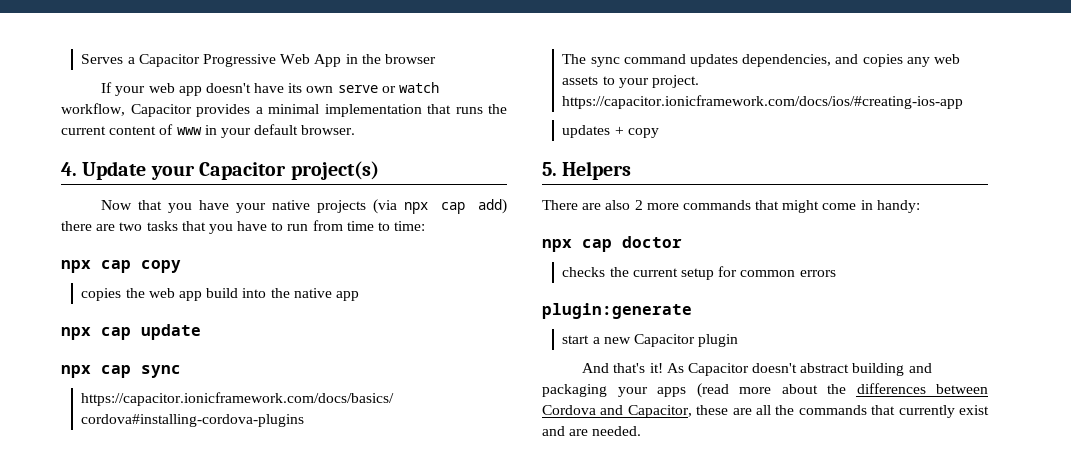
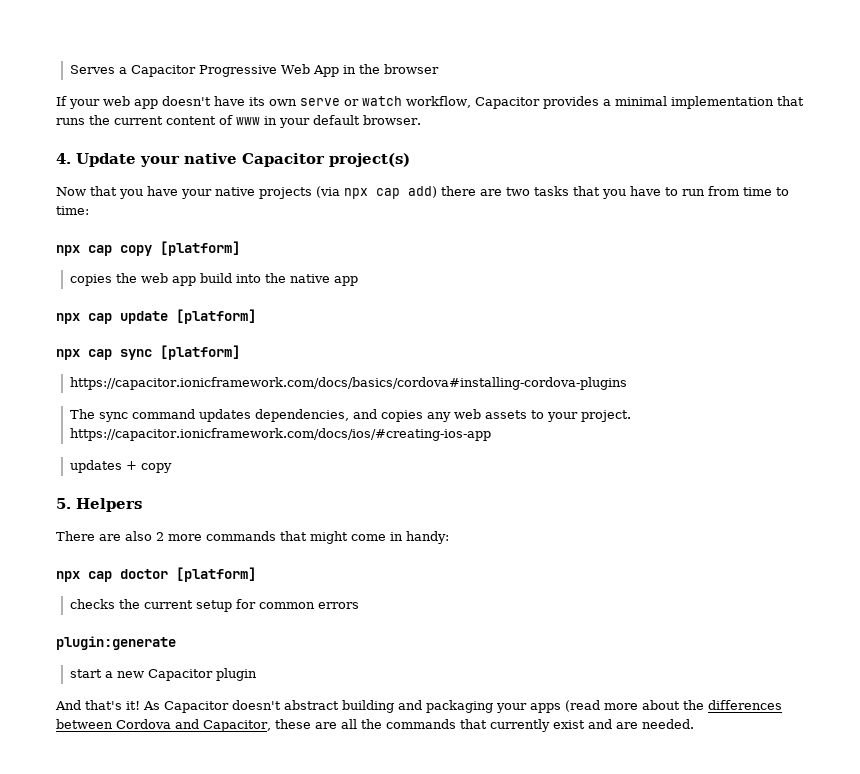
- 4. Update your Capacitor project(s)
+ 4. Update your native Capacitor project(s)
- npx cap copy
+ npx cap copy [platform]
- npx cap update
+ npx cap update [platform]
- npx cap sync
+ npx cap sync [platform]
- npx cap doctor
+ npx cap doctor [platform]

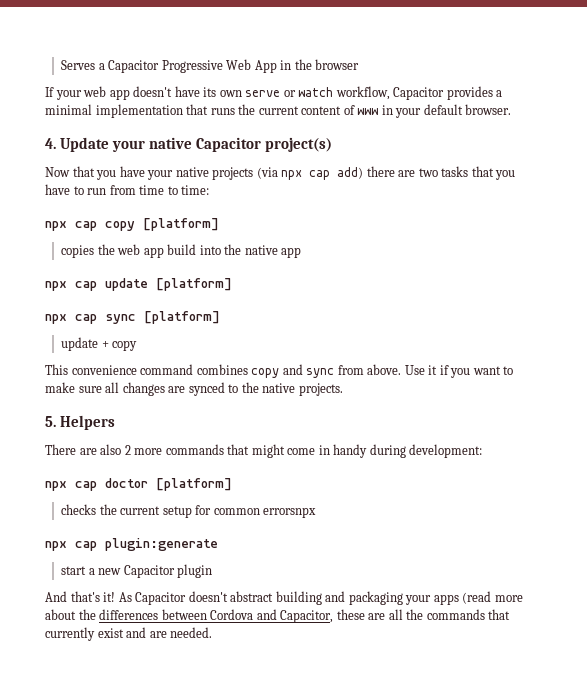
- https://capacitor.ionicframework.com/docs/basics/cordova#installing-cordova-plugins
- The sync command updates dependencies, and copies any web assets to your project. https://capacitor.ionicframework.com/docs/ios/#creating-ios-app
- updates + copy
+ update + copy
+ This convenience command combines copy and sync from above. Use it if you want to make sure all changes are synced to the native projects.
- There are also 2 more commands that might come in handy:
+ There are also 2 more commands that might come in handy during development:
- checks the current setup for common errors
- plugin:generate
+ checks the current setup for common errorsnpx
+ npx cap plugin:generate

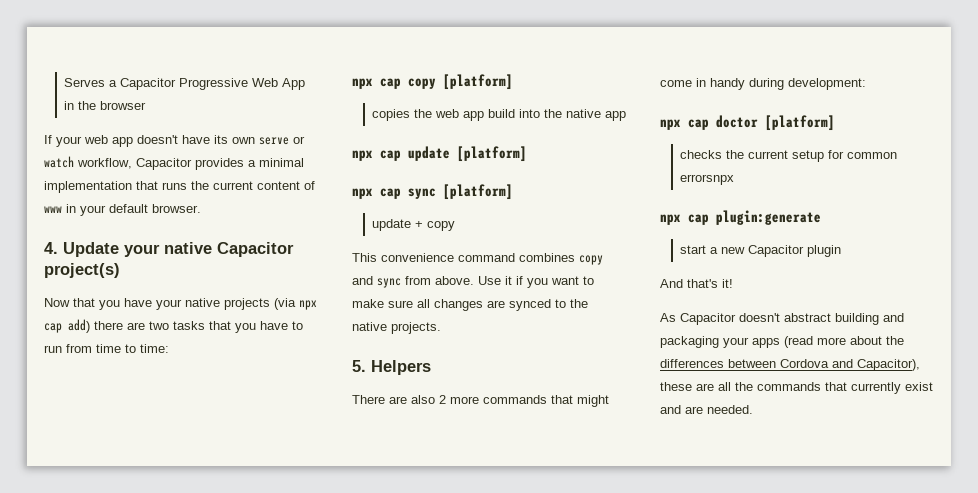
- And that's it! As Capacitor doesn't abstract building and packaging your apps (read more about the differences between Cordova and Capacitor, these are all the commands that currently exist and are needed.
+ And that's it!
+ As Capacitor doesn't abstract building and packaging your apps (read more about the differences between Cordova and Capacitor), these are all the commands that currently exist and are needed.

